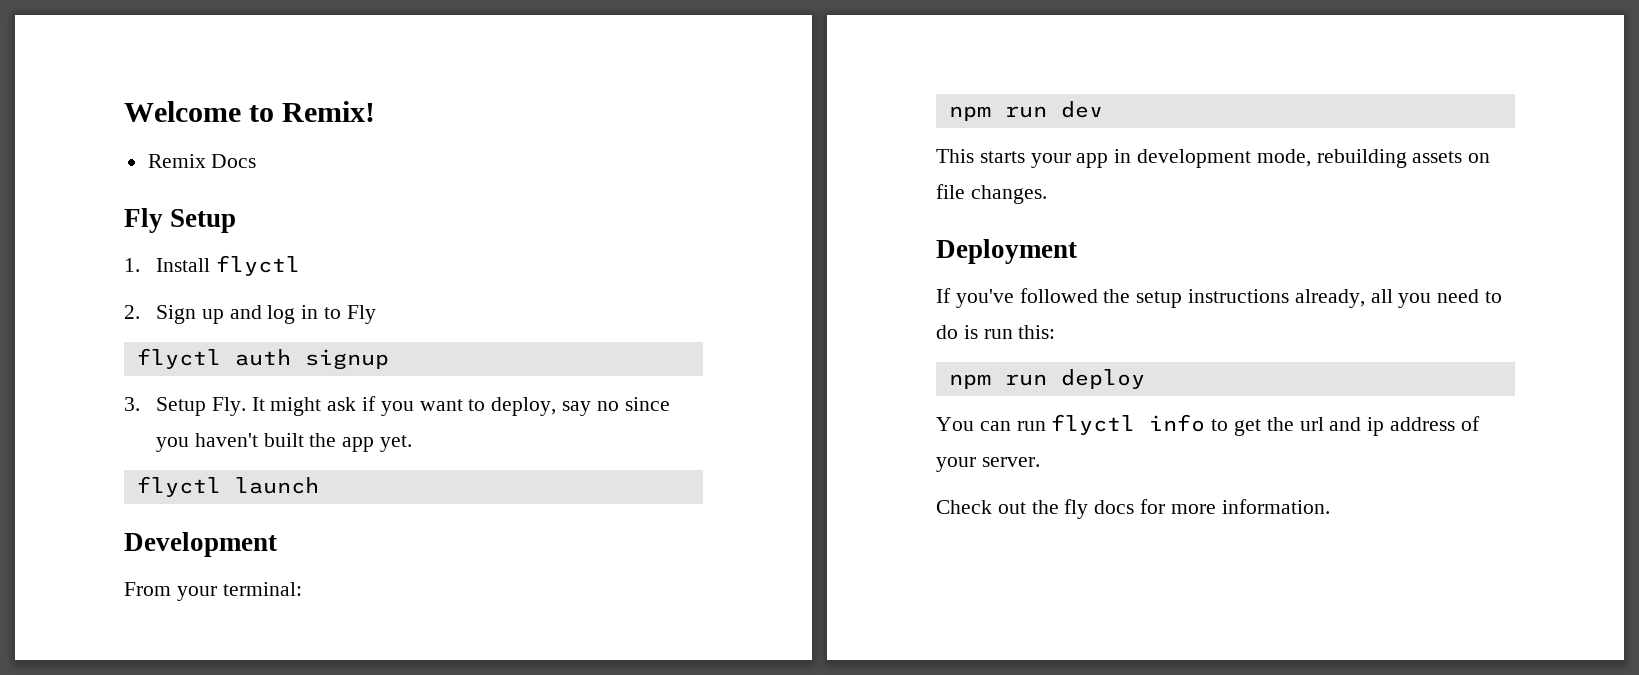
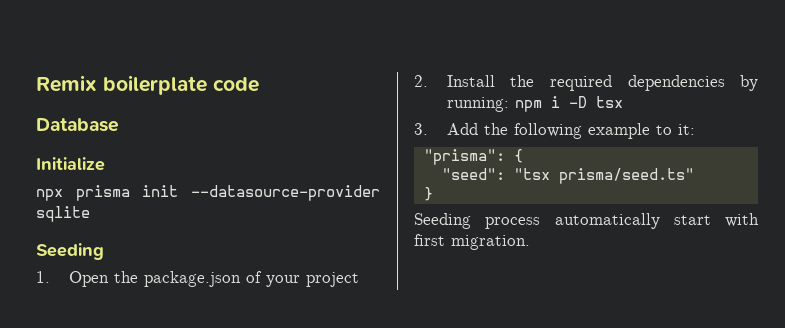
- Welcome to Remix!
- Remix Docs
- Fly Setup
- 1. Install flyctl
- 2. Sign up and log in to Fly
- flyctl auth signup
- 3. Setup Fly. It might ask if you want to deploy, say no since you haven't built the app yet.
- flyctl launch
- Development
- From your terminal:
- npm run dev
- This starts your app in development mode, rebuilding assets on file changes.
- Deployment
- If you've followed the setup instructions already, all you need to do is run this:
- npm run deploy
- You can run flyctl info to get the url and ip address of your server.
- Check out the fly docs for more information.
+ Remix boilerplate code
+ Database
+ Initialize
+ npx prisma init --datasource-provider sqlite
+ Seeding
+ 1. Open the package.json of your project
+ 2. Install the required dependencies by running: npm i -D tsx
+ 3. Add the following example to it:
+ "prisma": {
+ "seed": "tsx prisma/seed.ts"
+ }
+ Seeding process automatically start with first migration.

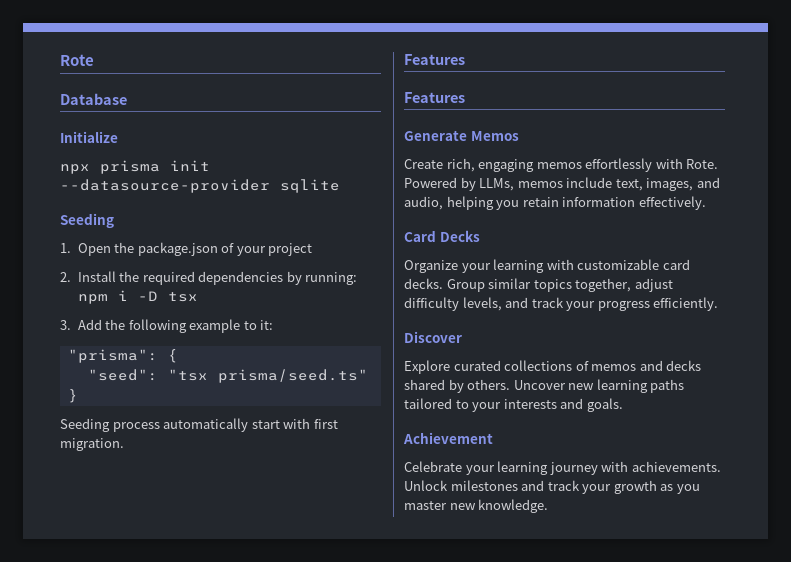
- Remix boilerplate code
+ Rote
  Seeding process automatically start with first migration.
+ Features
+ Features
+ Generate Memos
+ Create rich, engaging memos effortlessly with Rote. Powered by LLMs, memos include text, images, and audio, helping you retain information effectively.
+ Card Decks
+ Organize your learning with customizable card decks. Group similar topics together, adjust difficulty levels, and track your progress efficiently.
+ Discover
+ Explore curated collections of memos and decks shared by others. Uncover new learning paths tailored to your interests and goals.
+ Achievement
+ Celebrate your learning journey with achievements. Unlock milestones and track your growth as you master new knowledge.

